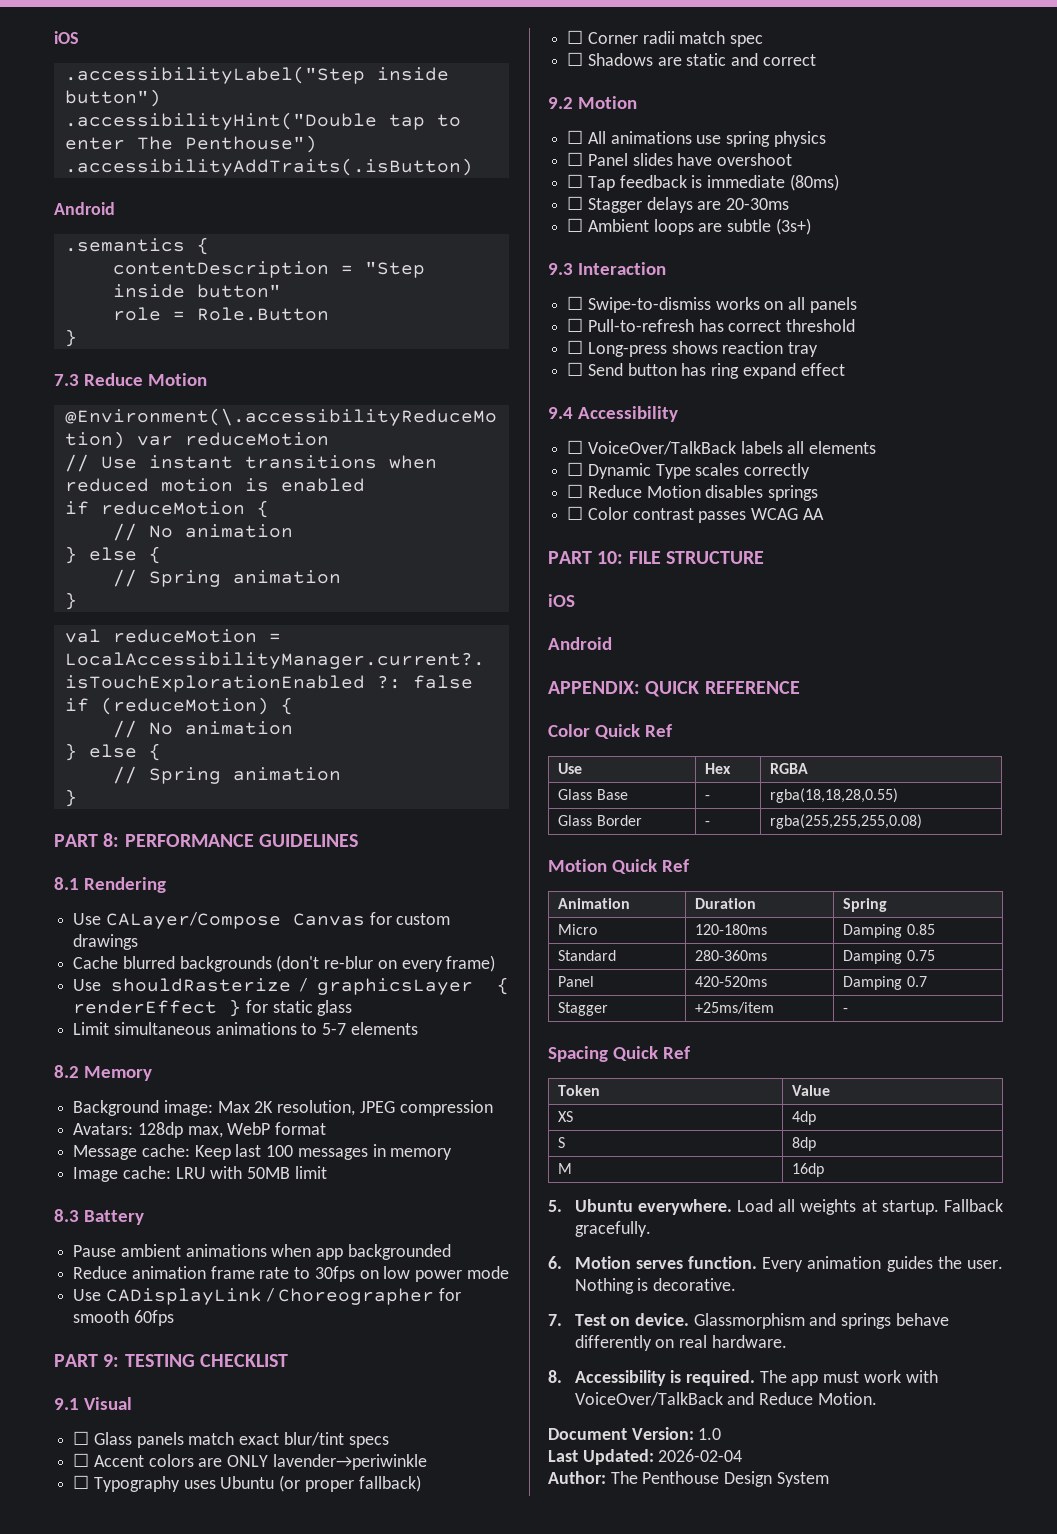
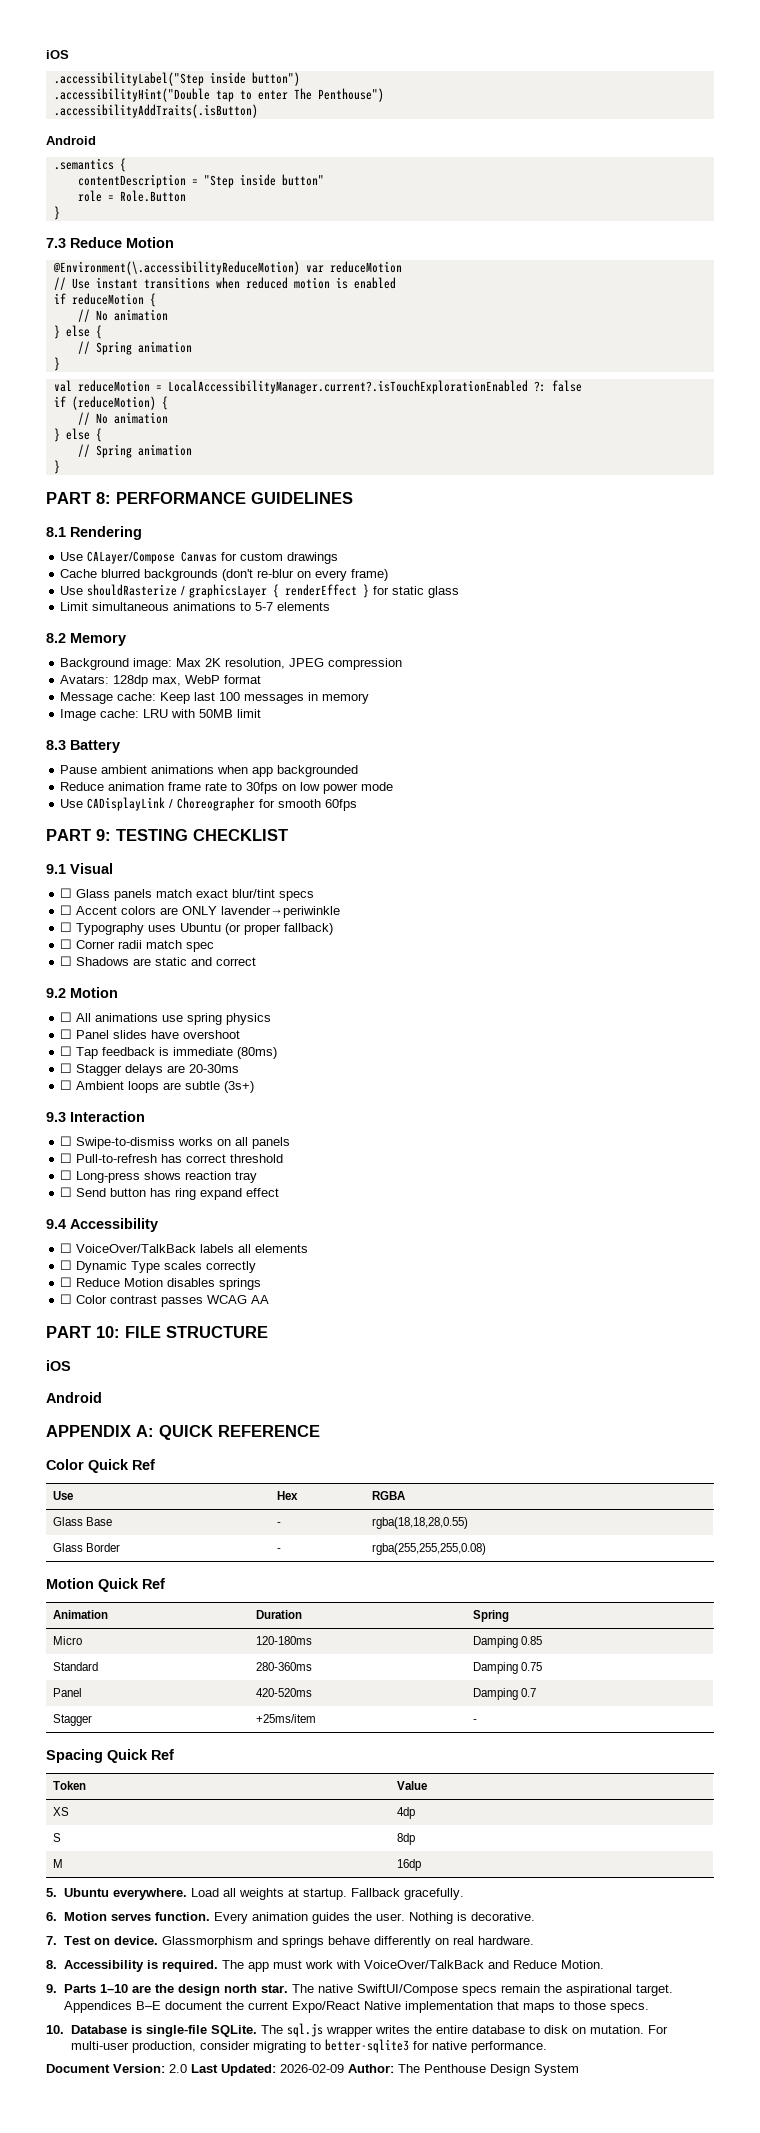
- APPENDIX: QUICK REFERENCE
+ APPENDIX A: QUICK REFERENCE
+ 9. Parts 1–10 are the design north star. The native SwiftUI/Compose specs remain the aspirational target. Appendices B–E document the current Expo/React Native implementation that maps to those specs.
+ 10. Database is single-file SQLite. The sql.js wrapper writes the entire database to disk on mutation. For multi-user production, consider migrating to better-sqlite3 for native performance.
- Document Version: 1.0
- Last Updated: 2026-02-04
- Author: The Penthouse Design System
+ Document Version: 2.0 Last Updated: 2026-02-09 Author: The Penthouse Design System

